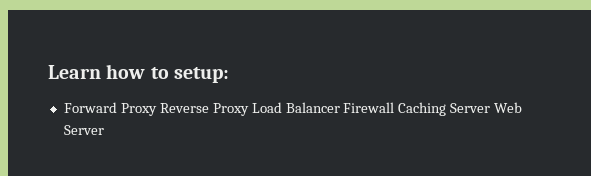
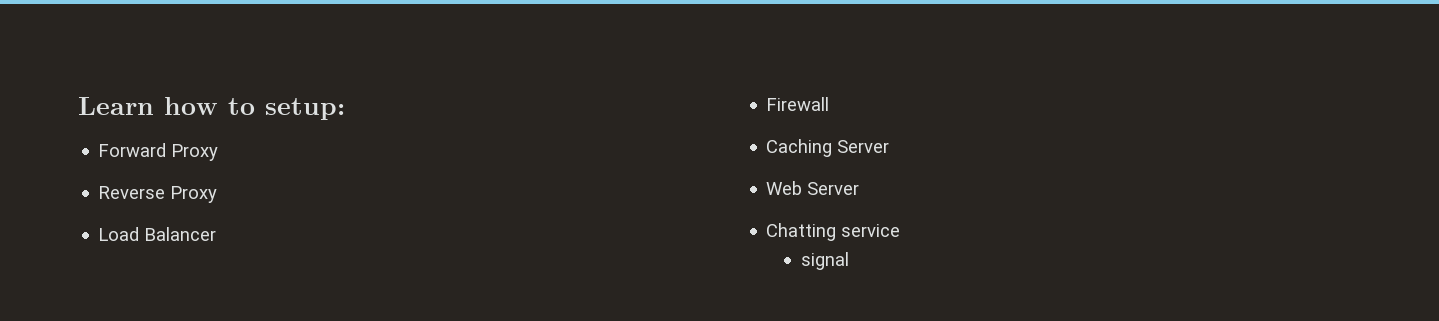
- Forward Proxy Reverse Proxy Load Balancer Firewall Caching Server Web Server
+ Forward Proxy
+ Reverse Proxy
+ Load Balancer
+ Firewall
+ Caching Server
+ Web Server
+ Chatting service
+ signal

